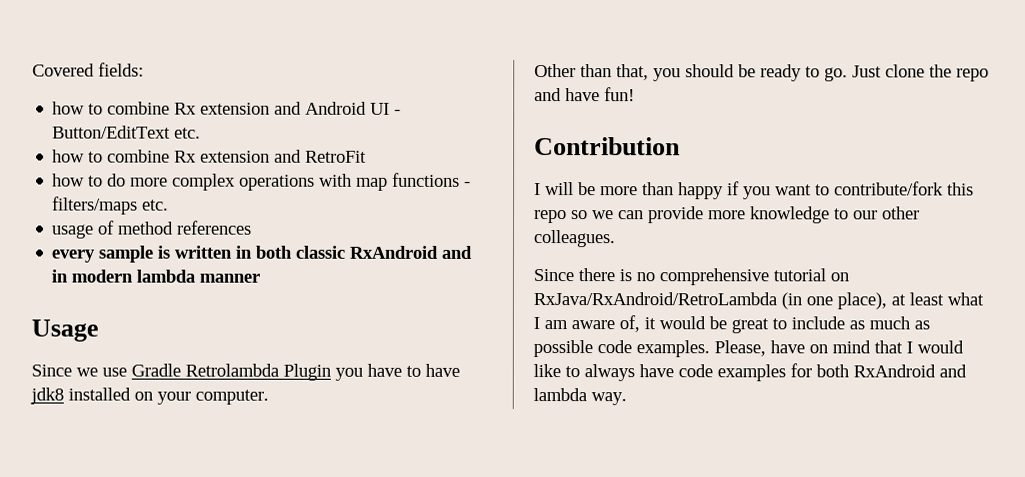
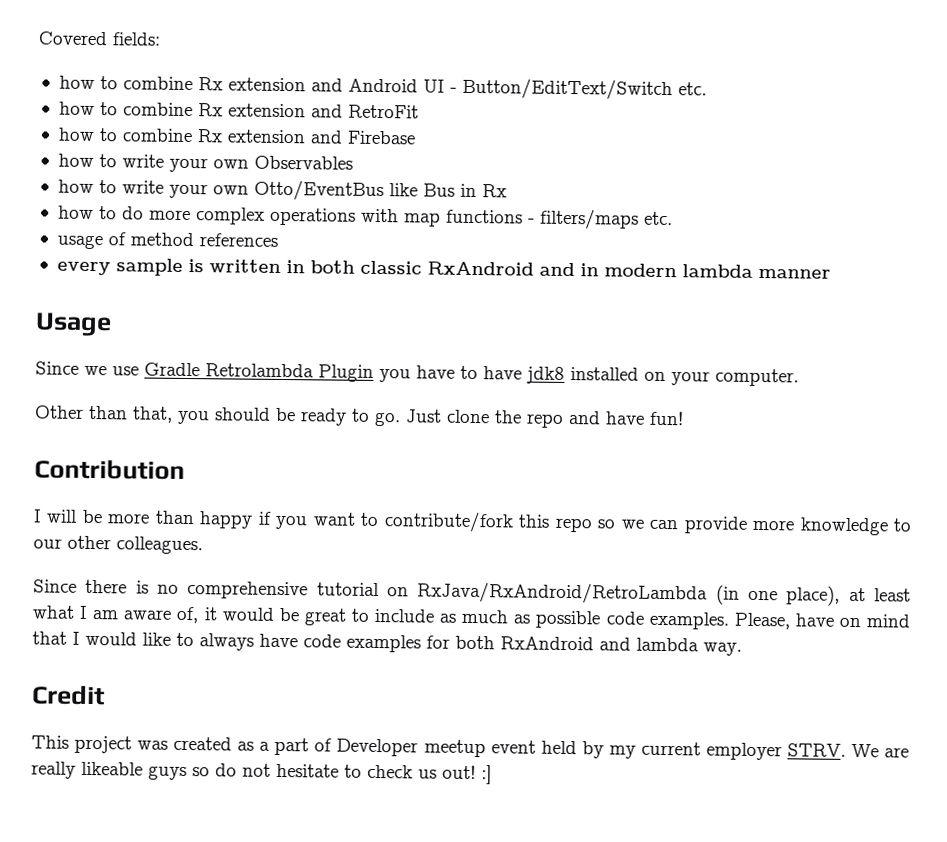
- how to combine Rx extension and Android UI - Button/EditText etc.
+ how to combine Rx extension and Android UI - Button/EditText/Switch etc.
+ how to combine Rx extension and Firebase
+ how to write your own Observables
+ how to write your own Otto/EventBus like Bus in Rx
+ Credit
+ This project was created as a part of Developer meetup event held by my current employer STRV. We are really likeable guys so do not hesitate to check us out! :]

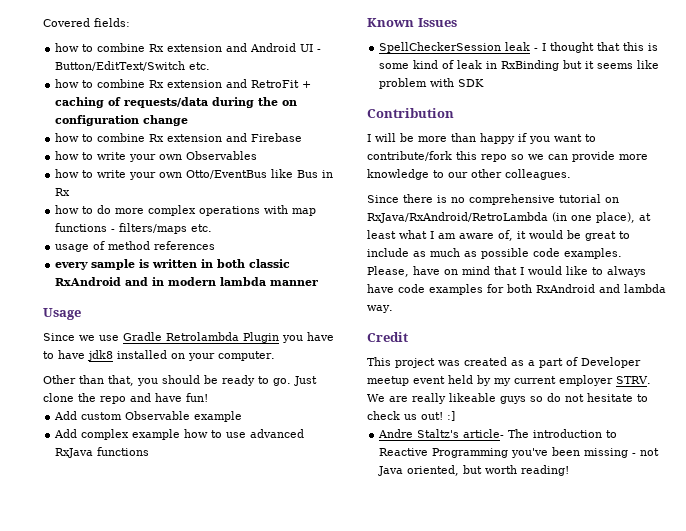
- how to combine Rx extension and RetroFit
+ how to combine Rx extension and RetroFit + caching of requests/data during the on configuration change
+ Add custom Observable example
+ Add complex example how to use advanced RxJava functions
+ Known Issues
+ SpellCheckerSession leak - I thought that this is some kind of leak in RxBinding but it seems like problem with SDK
+ Andre Staltz's article- The introduction to Reactive Programming you've been missing - not Java oriented, but worth reading!

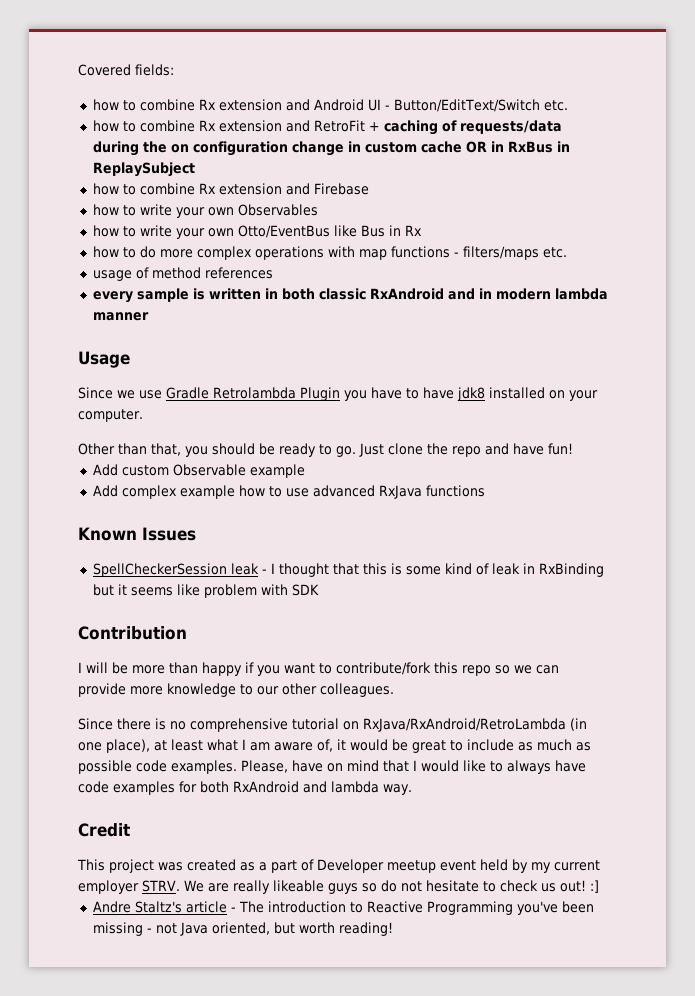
- how to combine Rx extension and RetroFit + caching of requests/data during the on configuration change
+ how to combine Rx extension and RetroFit + caching of requests/data during the on configuration change in custom cache OR in RxBus in ReplaySubject
- Andre Staltz's article- The introduction to Reactive Programming you've been missing - not Java oriented, but worth reading!
+ Andre Staltz's article - The introduction to Reactive Programming you've been missing - not Java oriented, but worth reading!

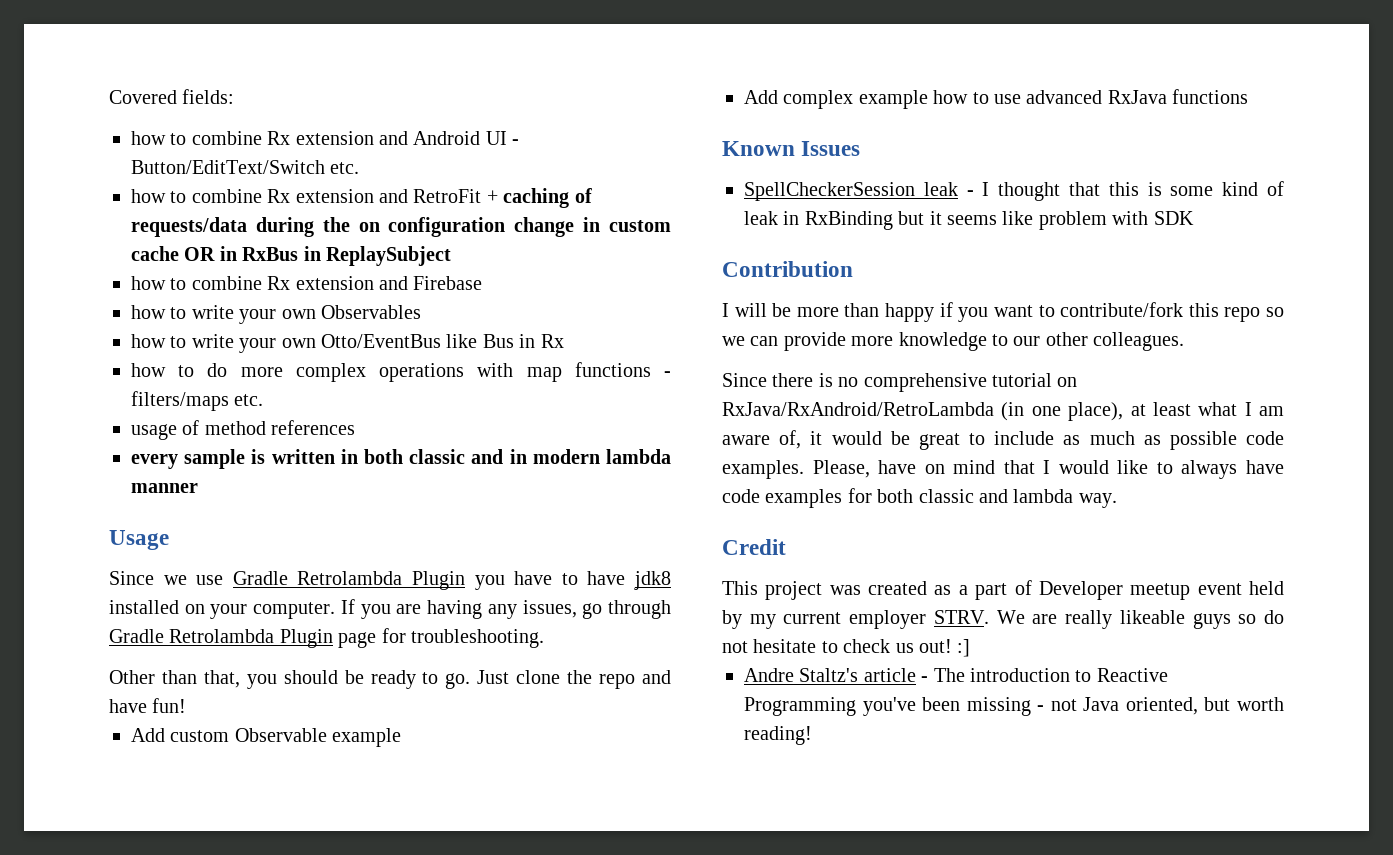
- every sample is written in both classic RxAndroid and in modern lambda manner
+ every sample is written in both classic and in modern lambda manner
+ If you are having any issues, go through Gradle Retrolambda Plugin page for troubleshooting.
- Please, have on mind that I would like to always have code examples for both RxAndroid and lambda way.
+ Please, have on mind that I would like to always have code examples for both classic and lambda way.

